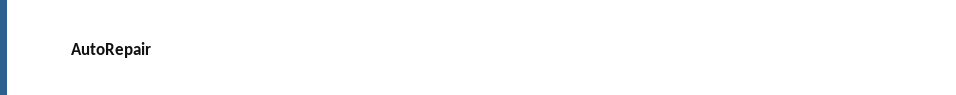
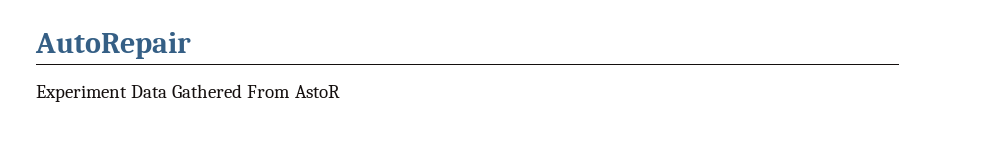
+ Experiment Data Gathered From AstoR

